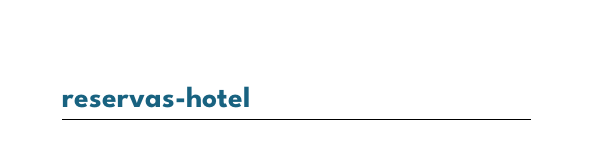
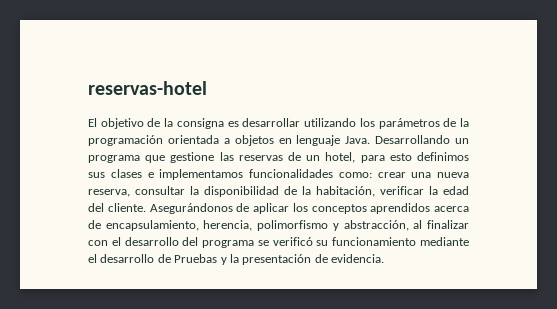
+ El objetivo de la consigna es desarrollar utilizando los parámetros de la programación orientada a objetos en lenguaje Java. Desarrollando un programa que gestione las reservas de un hotel, para esto definimos sus clases e implementamos funcionalidades como: crear una nueva reserva, consultar la disponibilidad de la habitación, verificar la edad del cliente. Asegurándonos de aplicar los conceptos aprendidos acerca de encapsulamiento, herencia, polimorfismo y abstracción, al finalizar con el desarrollo del programa se verificó su funcionamiento mediante el desarrollo de Pruebas y la presentación de evidencia.

